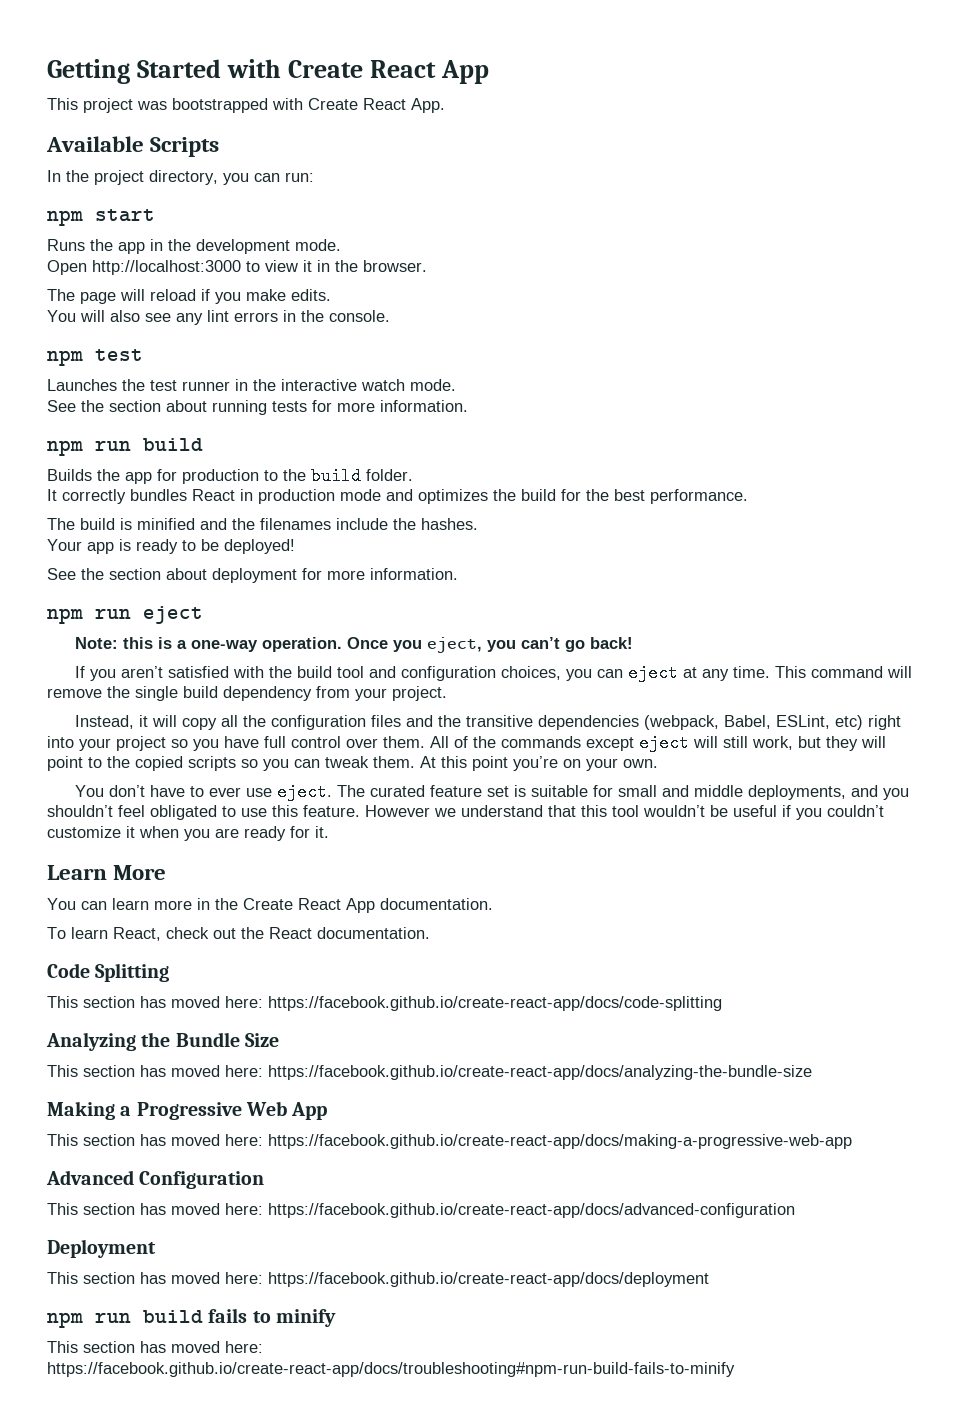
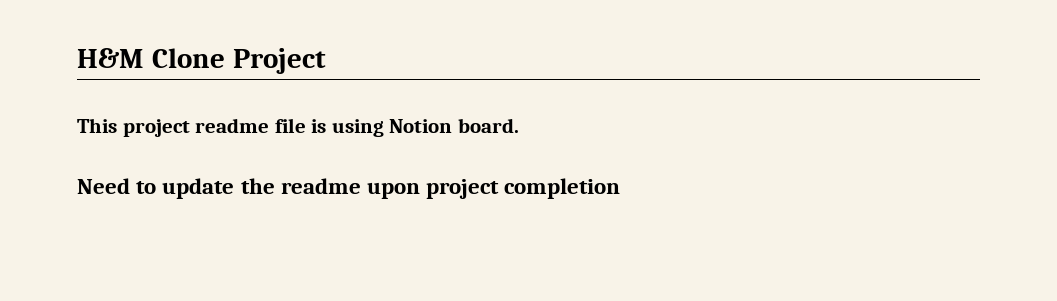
- Getting Started with Create React App
- This project was bootstrapped with Create React App.
- Available Scripts
- In the project directory, you can run:
- npm start
- Runs the app in the development mode.
- Open http://localhost:3000 to view it in the browser.
- The page will reload if you make edits.
- You will also see any lint errors in the console.
- npm test
- Launches the test runner in the interactive watch mode.
- See the section about running tests for more information.
- npm run build
- Builds the app for production to the build folder.
- It correctly bundles React in production mode and optimizes the build for the best performance.
- The build is minified and the filenames include the hashes.
- Your app is ready to be deployed!
- See the section about deployment for more information.
- npm run eject
- Note: this is a one-way operation. Once you eject, you can’t go back!
- If you aren’t satisfied with the build tool and configuration choices, you can eject at any time. This command will remove the single build dependency from your project.
- Instead, it will copy all the configuration files and the transitive dependencies (webpack, Babel, ESLint, etc) right into your project so you have full control over them. All of the commands except eject will still work, but they will point to the copied scripts so you can tweak them. At this point you’re on your own.
- You don’t have to ever use eject. The curated feature set is suitable for small and middle deployments, and you shouldn’t feel obligated to use this feature. However we understand that this tool wouldn’t be useful if you couldn’t customize it when you are ready for it.
- Learn More
- You can learn more in the Create React App documentation.
- To learn React, check out the React documentation.
- Code Splitting
- This section has moved here: https://facebook.github.io/create-react-app/docs/code-splitting
- Analyzing the Bundle Size
- This section has moved here: https://facebook.github.io/create-react-app/docs/analyzing-the-bundle-size
- Making a Progressive Web App
- This section has moved here: https://facebook.github.io/create-react-app/docs/making-a-progressive-web-app
- Advanced Configuration
- This section has moved here: https://facebook.github.io/create-react-app/docs/advanced-configuration
- Deployment
- This section has moved here: https://facebook.github.io/create-react-app/docs/deployment
- npm run build fails to minify
- This section has moved here: https://facebook.github.io/create-react-app/docs/troubleshooting#npm-run-build-fails-to-minify
+ H&M Clone Project
+ This project readme file is using Notion board.
+ Need to update the readme upon project completion

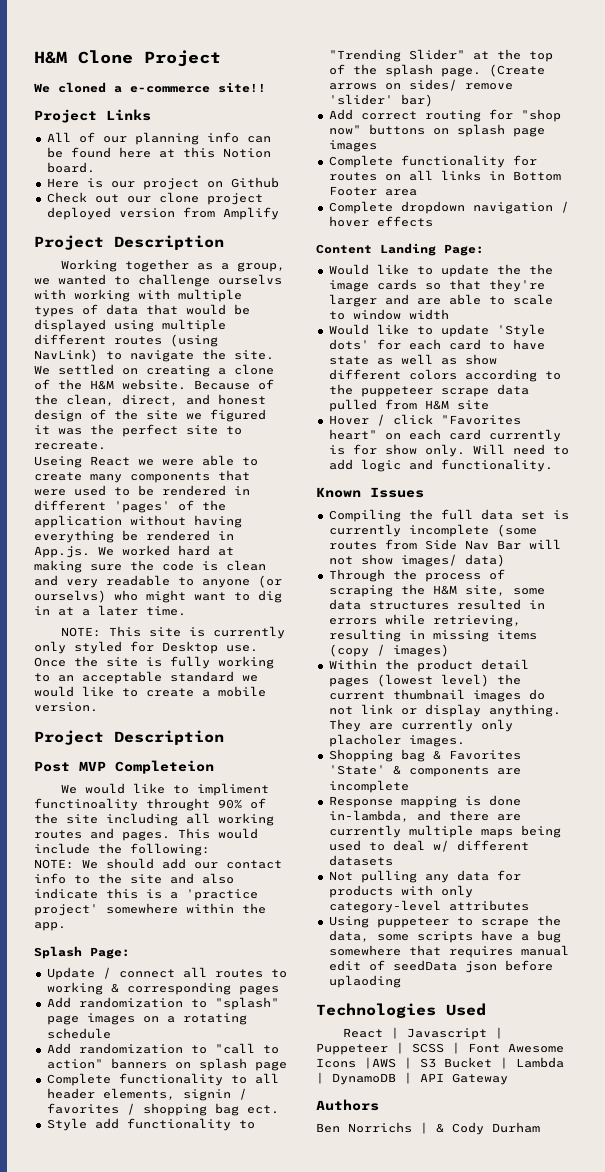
- This project readme file is using Notion board.
- Need to update the readme upon project completion
+ We cloned a e-commerce site!!
+ Project Links
+ All of our planning info can be found here at this Notion board.
+ Here is our project on Github
+ Check out our clone project deployed version from Amplify
+ Project Description
+ Working together as a group, we wanted to challenge ourselvs with working with multiple types of data that would be displayed using multiple different routes (using NavLink) to navigate the site. We settled on creating a clone of the H&M website. Because of the clean, direct, and honest design of the site we figured it was the perfect site to recreate.
+ Useing React we were able to create many components that were used to be rendered in different 'pages' of the application without having everything be rendered in App.js. We worked hard at making sure the code is clean and very readable to anyone (or ourselvs) who might want to dig in at a later time.
+ NOTE: This site is currently only styled for Desktop use. Once the site is fully working to an acceptable standard we would like to create a mobile version.
+ Project Description
+ Post MVP Completeion
+ We would like to impliment functinoality throught 90% of the site including all working routes and pages. This would include the following:
+ NOTE: We should add our contact info to the site and also indicate this is a 'practice project' somewhere within the app.
+ Splash Page:
+ Update / connect all routes to working & corresponding pages
+ Add randomization to "splash" page images on a rotating schedule
+ Add randomization to "call to action" banners on splash page
+ Complete functionality to all header elements, signin / favorites / shopping bag ect.
+ Style add functionality to "Trending Slider" at the top of the splash page. (Create arrows on sides/ remove 'slider' bar)
+ Add correct routing for "shop now" buttons on splash page images
+ Complete functionality for routes on all links in Bottom Footer area
+ Complete dropdown navigation / hover effects
+ Content Landing Page:
+ Would like to update the the image cards so that they're larger and are able to scale to window width
+ Would like to update 'Style dots' for each card to have state as well as show different colors according to the puppeteer scrape data pulled from H&M site
+ Hover / click "Favorites heart" on each card currently is for show only. Will need to add logic and functionality.
+ Known Issues
+ Compiling the full data set is currently incomplete (some routes from Side Nav Bar will not show images/ data)
+ Through the process of scraping the H&M site, some data structures resulted in errors while retrieving, resulting in missing items (copy / images)
+ Within the product detail pages (lowest level) the current thumbnail images do not link or display anything. They are currently only placholer images.
+ Shopping bag & Favorites 'State' & components are incomplete
+ Response mapping is done in-lambda, and there are currently multiple maps being used to deal w/ different datasets
+ Not pulling any data for products with only category-level attributes
+ Using puppeteer to scrape the data, some scripts have a bug somewhere that requires manual edit of seedData json before uplaoding
+ Technologies Used
+ React | Javascript | Puppeteer | SCSS | Font Awesome Icons |AWS | S3 Bucket | Lambda | DynamoDB | API Gateway
+ Authors
+ Ben Norrichs | & Cody Durham

